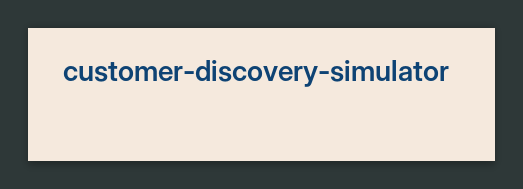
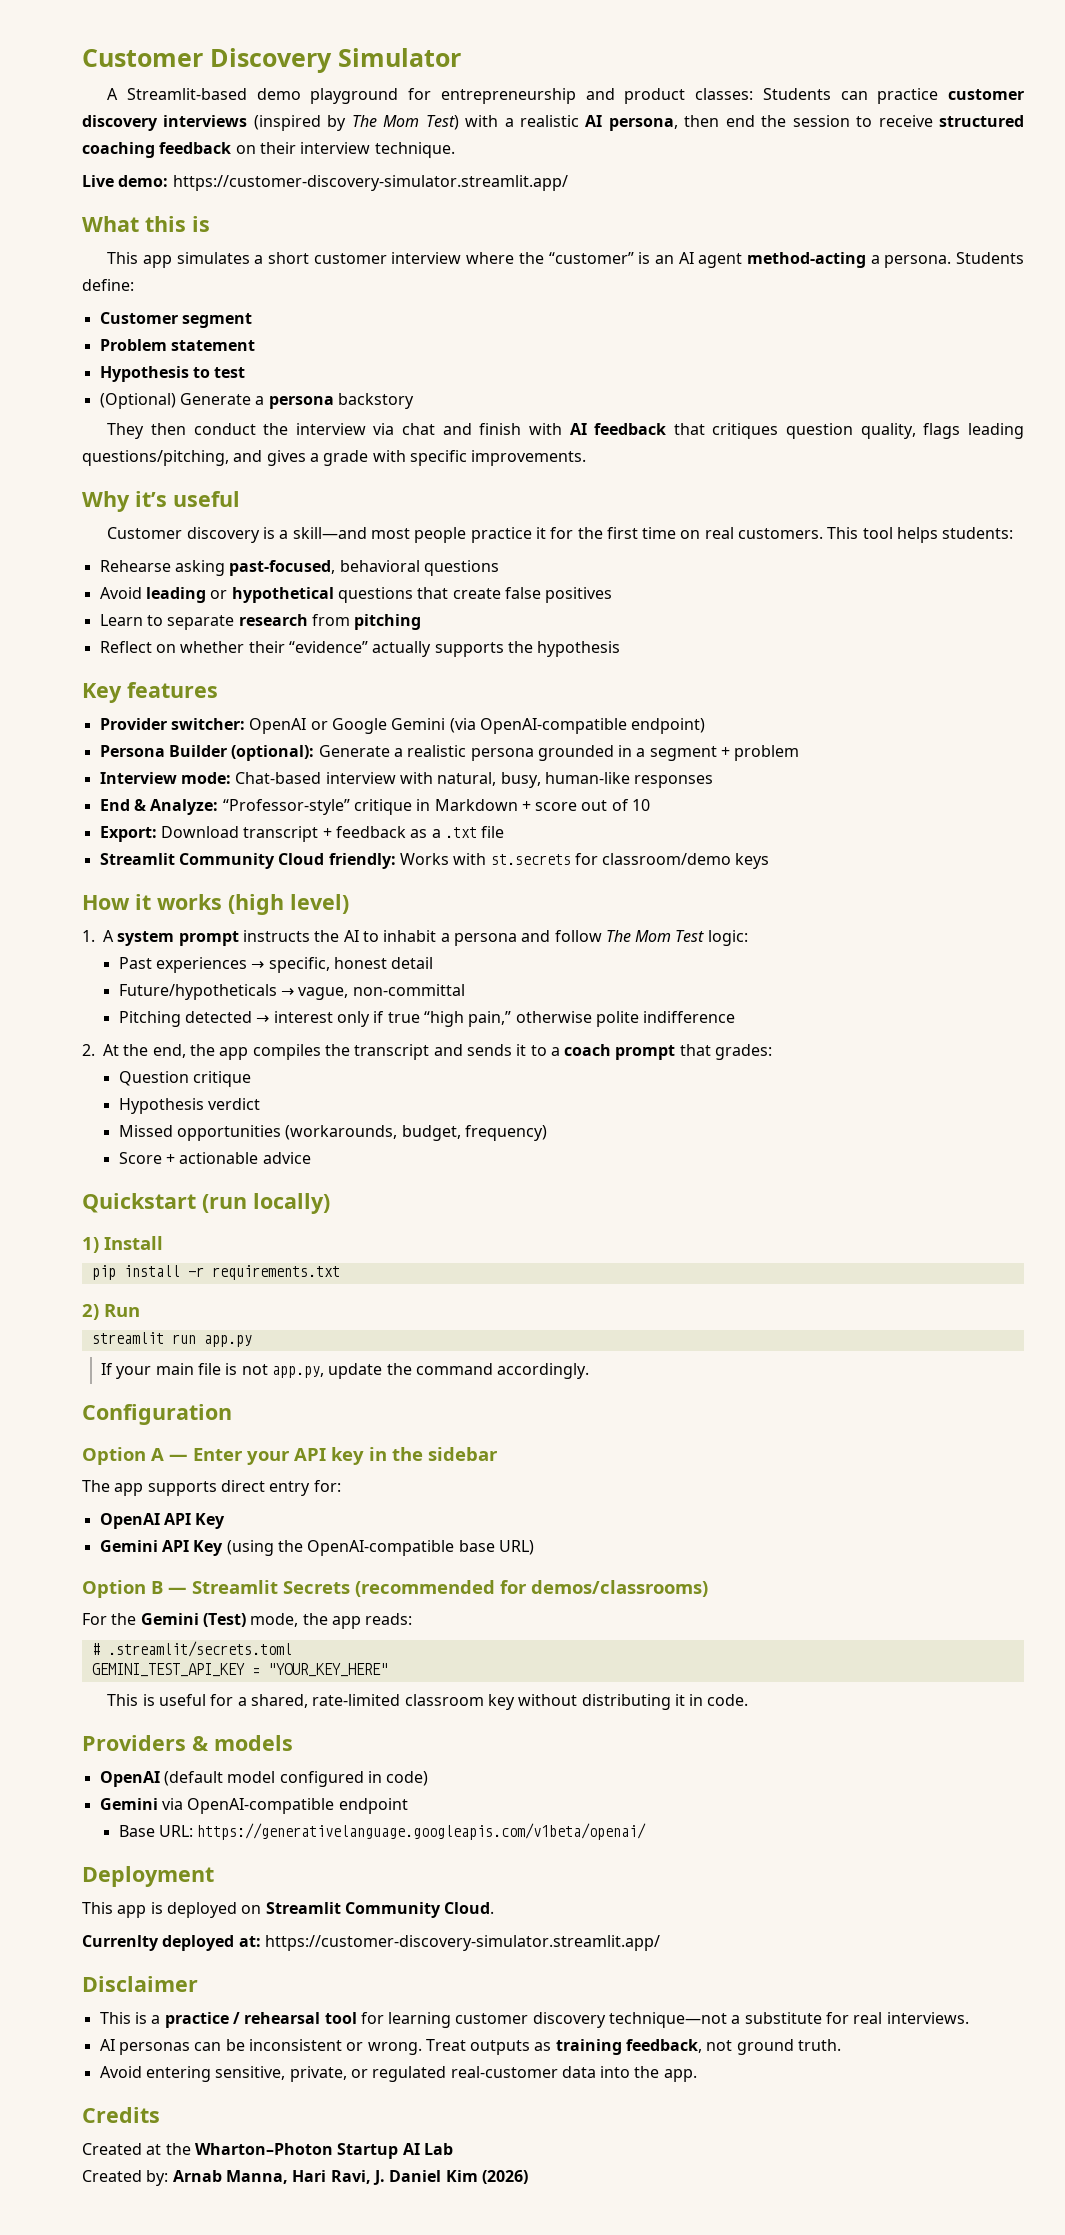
- customer-discovery-simulator
+ Customer Discovery Simulator
+ A Streamlit-based demo playground for entrepreneurship and product classes: Students can practice customer discovery interviews (inspired by The Mom Test) with a realistic AI persona, then end the session to receive structured coaching feedback on their interview technique.
+ Live demo: https://customer-discovery-simulator.streamlit.app/
+ What this is
+ This app simulates a short customer interview where the “customer” is an AI agent method-acting a persona. Students define:
+ Customer segment
+ Problem statement
+ Hypothesis to test
+ (Optional) Generate a persona backstory
+ They then conduct the interview via chat and finish with AI feedback that critiques question quality, flags leading questions/pitching, and gives a grade with specific improvements.
+ Why it’s useful
+ Customer discovery is a skill—and most people practice it for the first time on real customers. This tool helps students:
+ Rehearse asking past-focused, behavioral questions
+ Avoid leading or hypothetical questions that create false positives
+ Learn to separate research from pitching
+ Reflect on whether their “evidence” actually supports the hypothesis
+ Key features
+ Provider switcher: OpenAI or Google Gemini (via OpenAI-compatible endpoint)
+ Persona Builder (optional): Generate a realistic persona grounded in a segment + problem
+ Interview mode: Chat-based interview with natural, busy, human-like responses
+ End & Analyze: “Professor-style” critique in Markdown + score out of 10
+ Export: Download transcript + feedback as a .txt file
+ Streamlit Community Cloud friendly: Works with st.secrets for classroom/demo keys
+ How it works (high level)
+ 1. A system prompt instructs the AI to inhabit a persona and follow The Mom Test logic:
+ Past experiences → specific, honest detail
+ Future/hypotheticals → vague, non-committal
+ Pitching detected → interest only if true “high pain,” otherwise polite indifference
+ 2. At the end, the app compiles the transcript and sends it to a coach prompt that grades:
+ Question critique
+ Hypothesis verdict
+ Missed opportunities (workarounds, budget, frequency)
+ Score + actionable advice
+ Quickstart (run locally)
+ 1) Install
+ pip install -r requirements.txt
+ 2) Run
+ streamlit run app.py
+ If your main file is not app.py, update the command accordingly.
+ Configuration
+ Option A — Enter your API key in the sidebar
+ The app supports direct entry for:
+ OpenAI API Key
+ Gemini API Key (using the OpenAI-compatible base URL)
+ Option B — Streamlit Secrets (recommended for demos/classrooms)
+ For the Gemini (Test) mode, the app reads:
+ # .streamlit/secrets.toml
+ GEMINI_TEST_API_KEY = "YOUR_KEY_HERE"
+ This is useful for a shared, rate-limited classroom key without distributing it in code.
+ Providers & models
+ OpenAI (default model configured in code)
+ Gemini via OpenAI-compatible endpoint
+ Base URL: https://generativelanguage.googleapis.com/v1beta/openai/
+ Deployment
+ This app is deployed on Streamlit Community Cloud.
+ Currenlty deployed at: https://customer-discovery-simulator.streamlit.app/
+ Disclaimer
+ This is a practice / rehearsal tool for learning customer discovery technique—not a substitute for real interviews.
+ AI personas can be inconsistent or wrong. Treat outputs as training feedback, not ground truth.
+ Avoid entering sensitive, private, or regulated real-customer data into the app.
+ Credits
+ Created at the Wharton–Photon Startup AI Lab
+ Created by: Arnab Manna, Hari Ravi, J. Daniel Kim (2026)

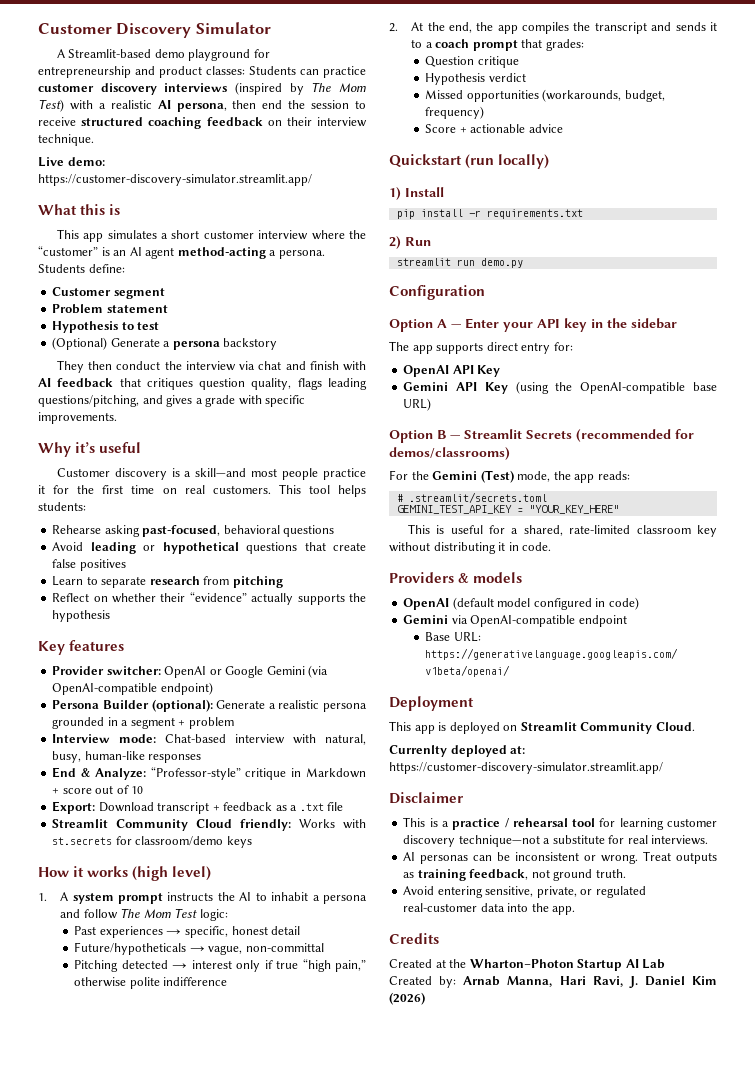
- streamlit run app.py
- If your main file is not app.py, update the command accordingly.
+ streamlit run demo.py

